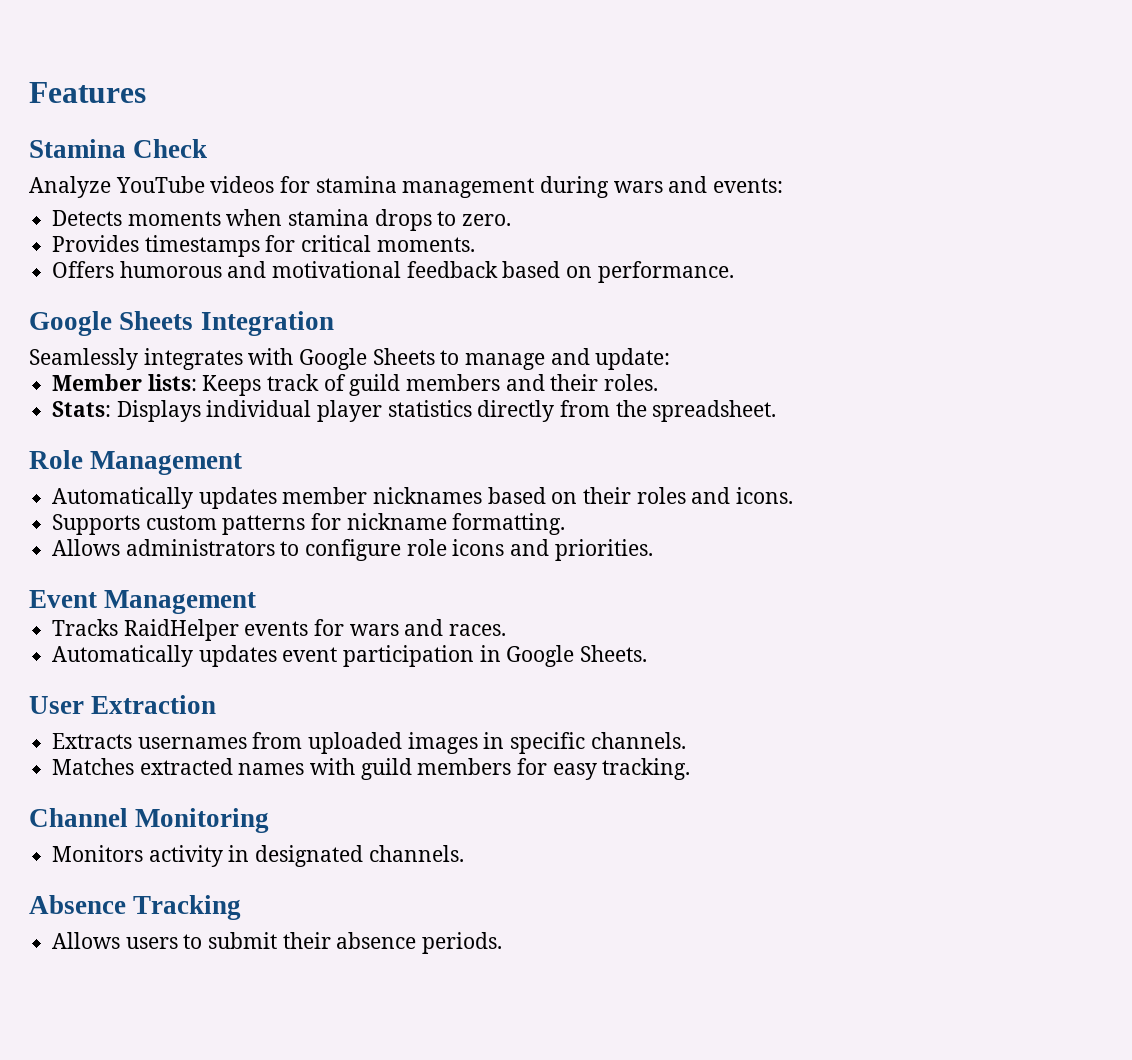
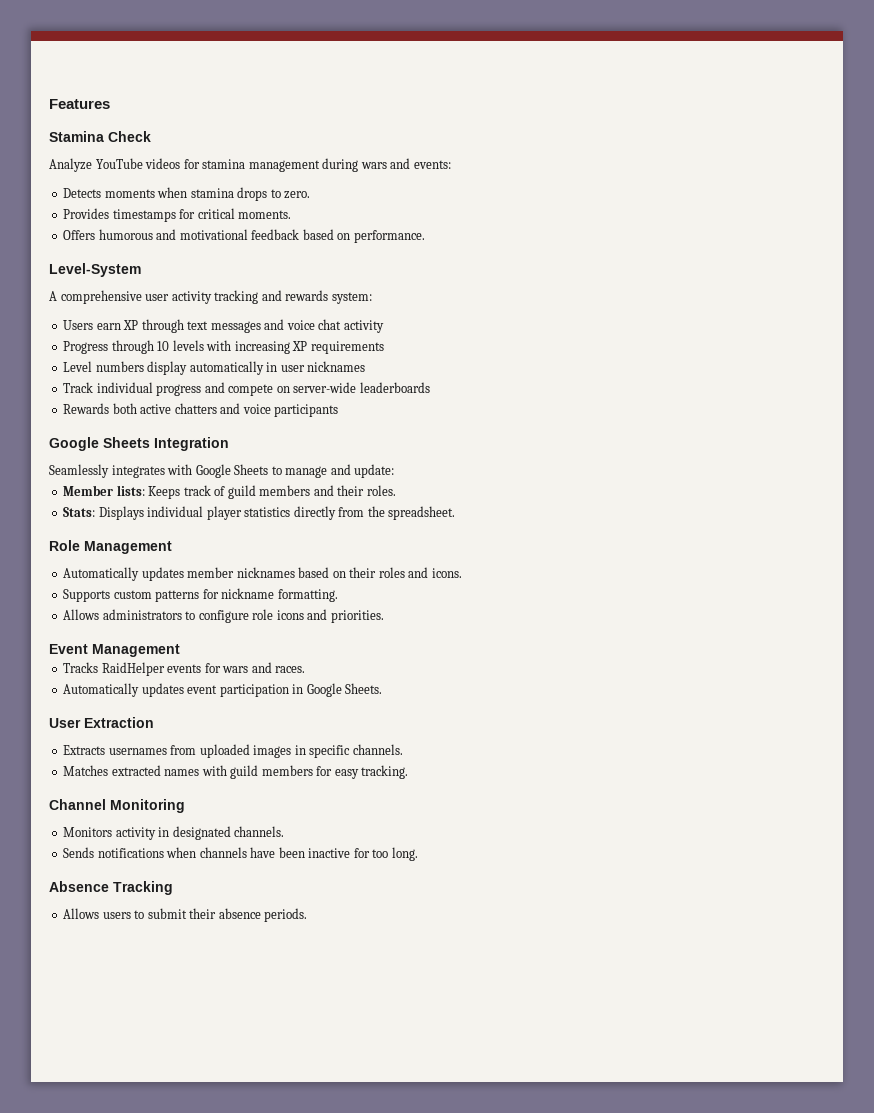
+ Level-System
+ A comprehensive user activity tracking and rewards system:
+ Users earn XP through text messages and voice chat activity
+ Progress through 10 levels with increasing XP requirements
+ Level numbers display automatically in user nicknames
+ Track individual progress and compete on server-wide leaderboards
+ Rewards both active chatters and voice participants
+ Sends notifications when channels have been inactive for too long.

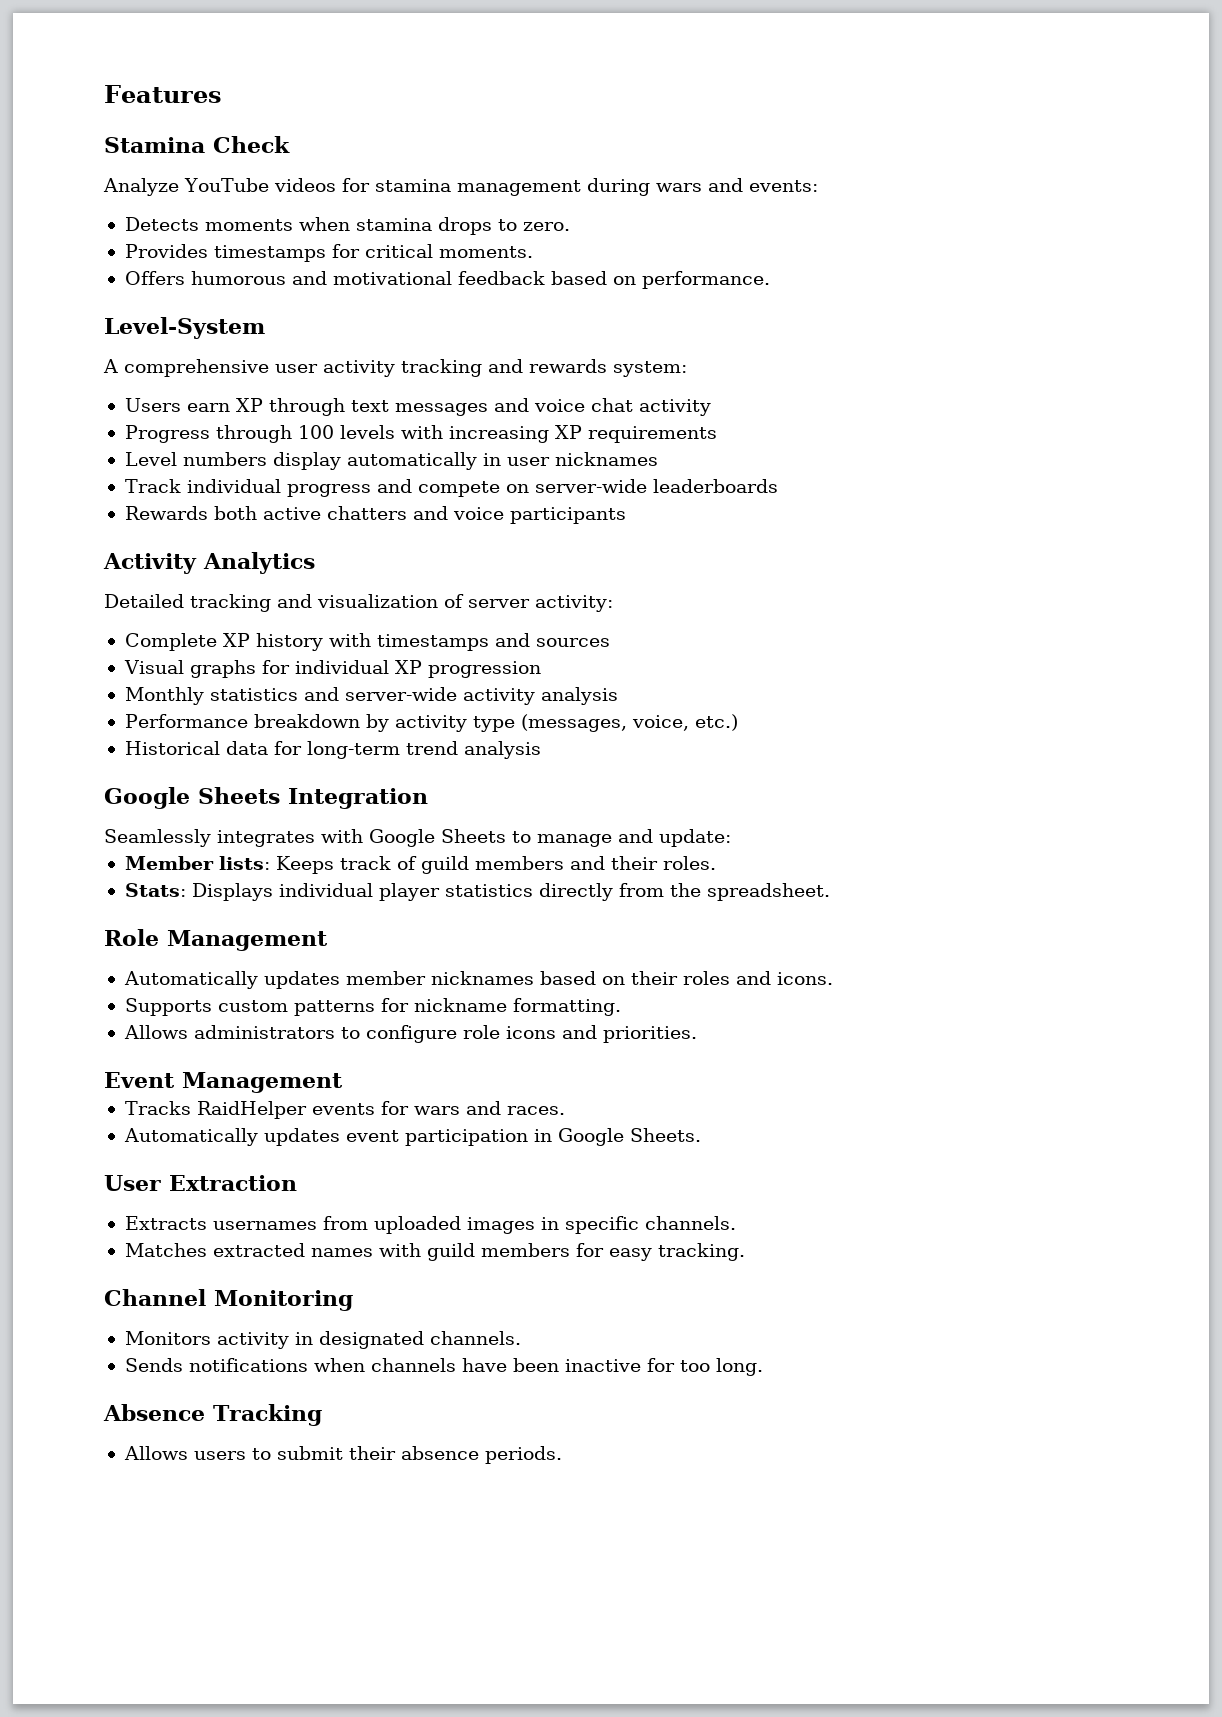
- Progress through 10 levels with increasing XP requirements
+ Progress through 100 levels with increasing XP requirements
+ Activity Analytics
+ Detailed tracking and visualization of server activity:
+ Complete XP history with timestamps and sources
+ Visual graphs for individual XP progression
+ Monthly statistics and server-wide activity analysis
+ Performance breakdown by activity type (messages, voice, etc.)
+ Historical data for long-term trend analysis

